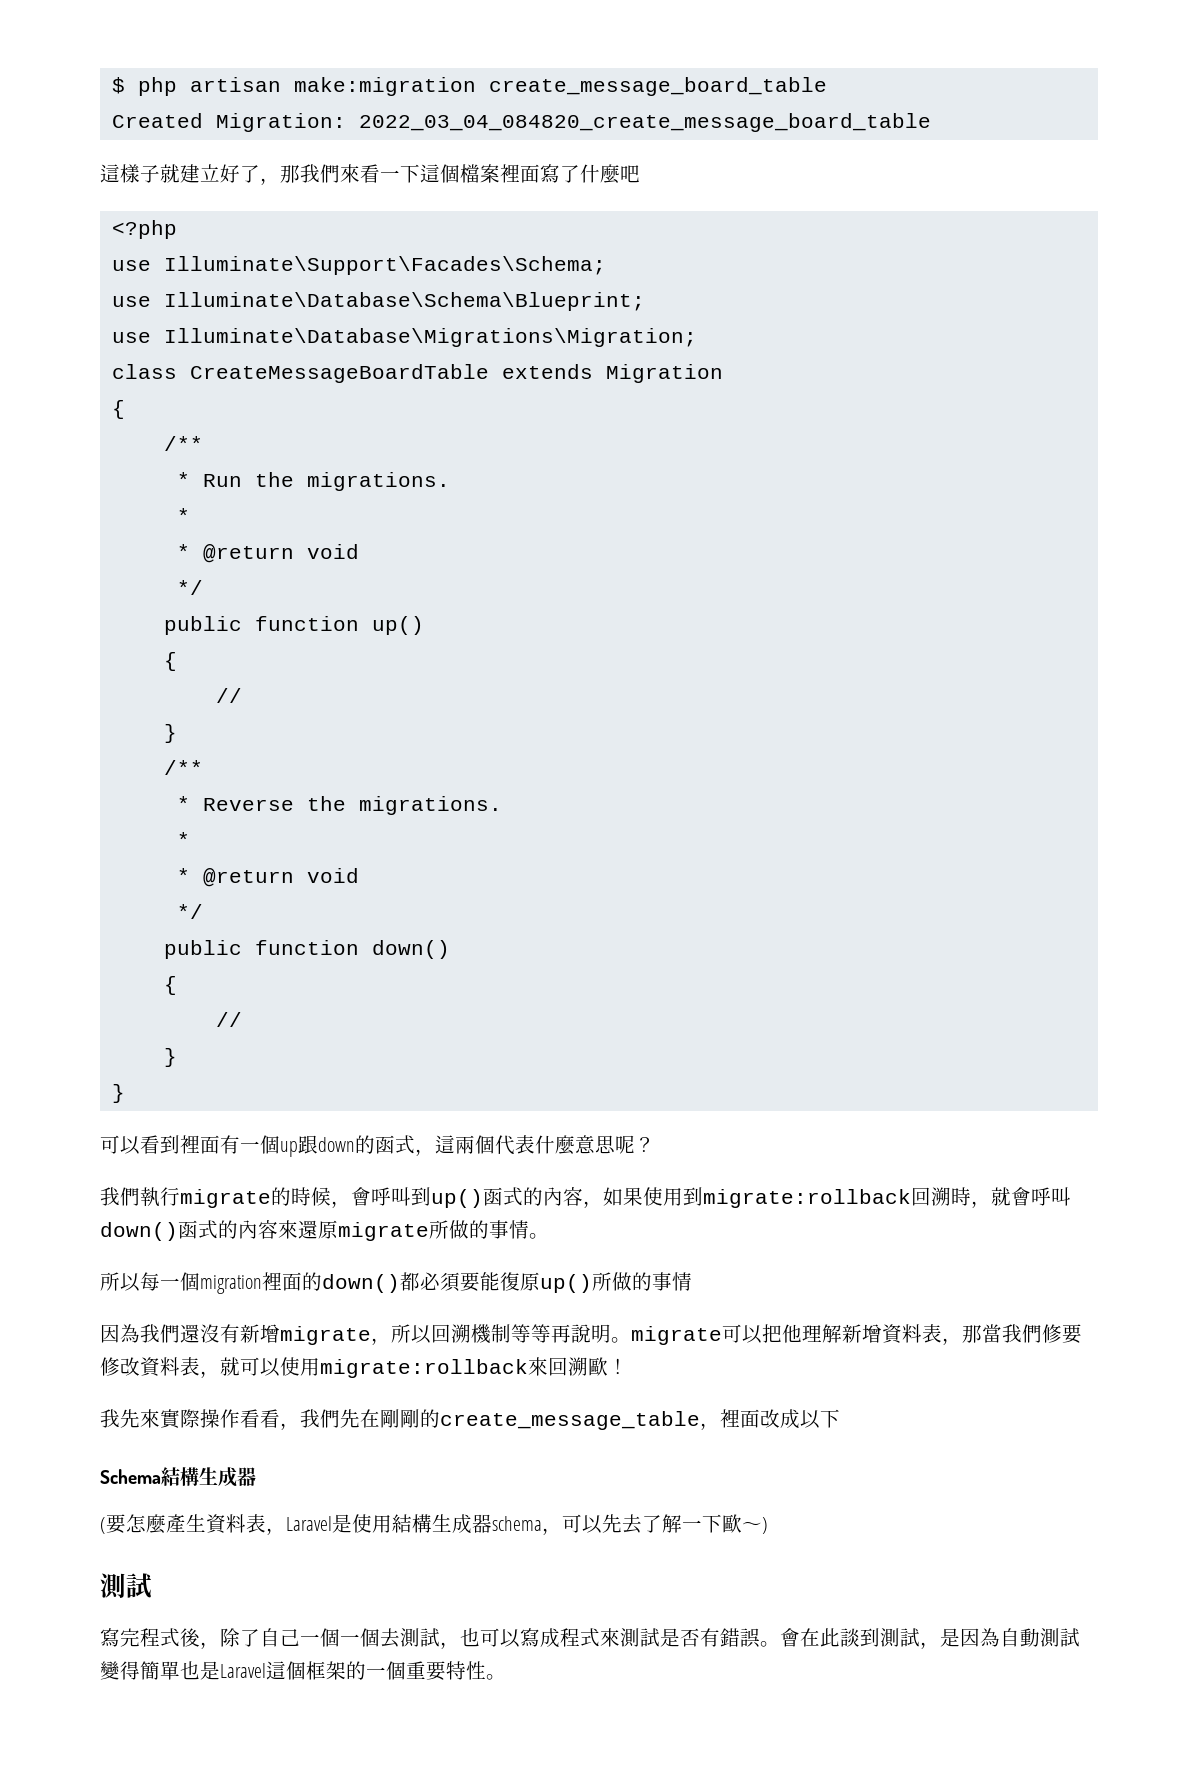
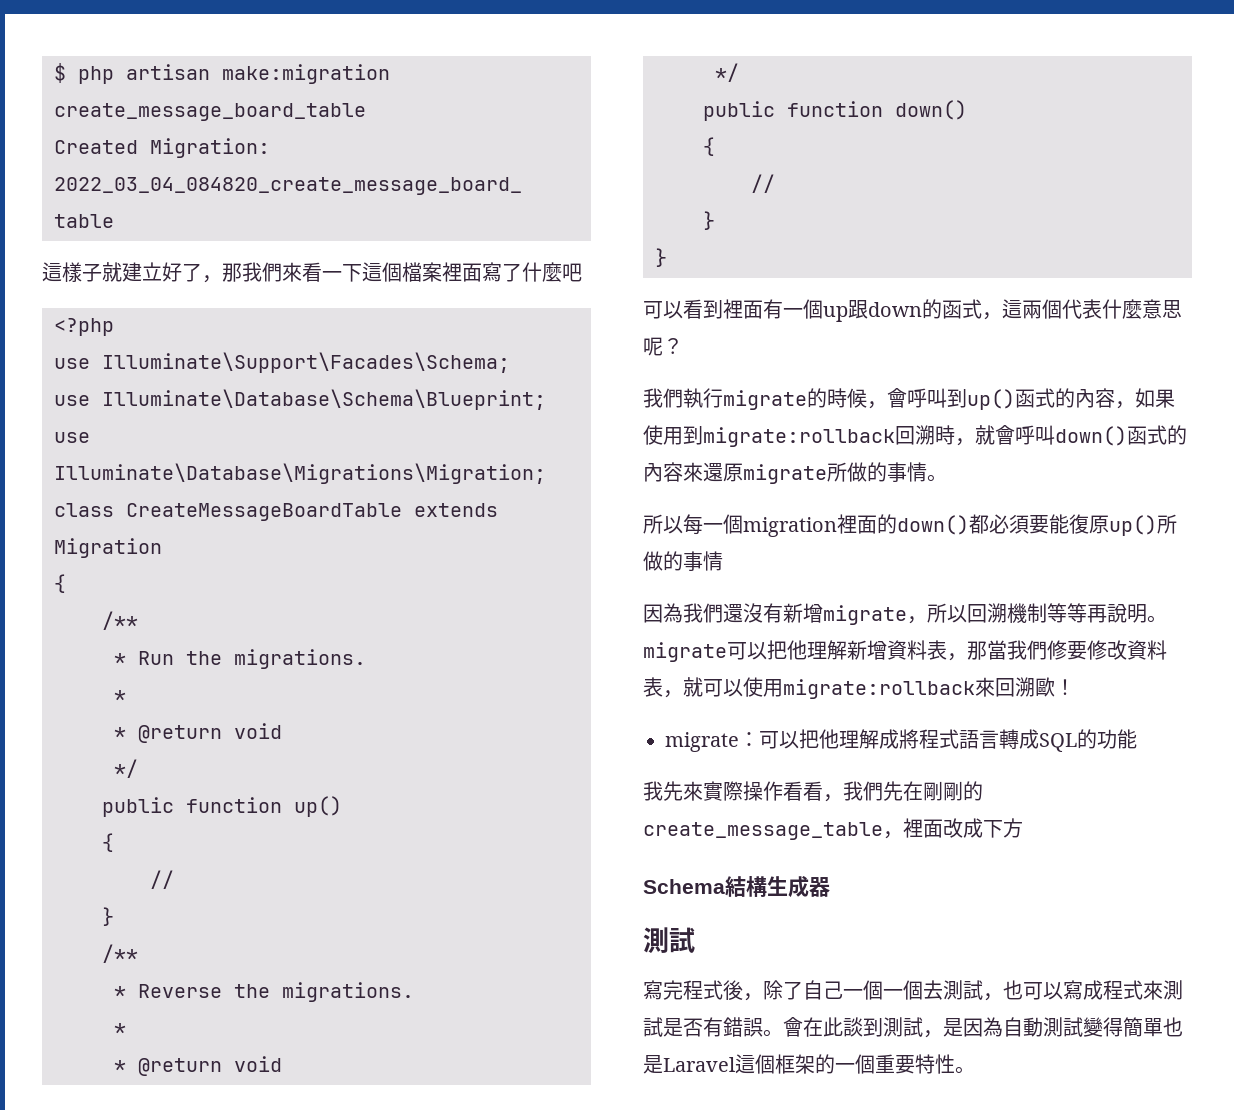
+ migrate：可以把他理解成將程式語言轉成SQL的功能
- 我先來實際操作看看，我們先在剛剛的create_message_table，裡面改成以下
+ 我先來實際操作看看，我們先在剛剛的create_message_table，裡面改成下方
- (要怎麼產生資料表，Laravel是使用結構生成器schema，可以先去了解一下歐～)

